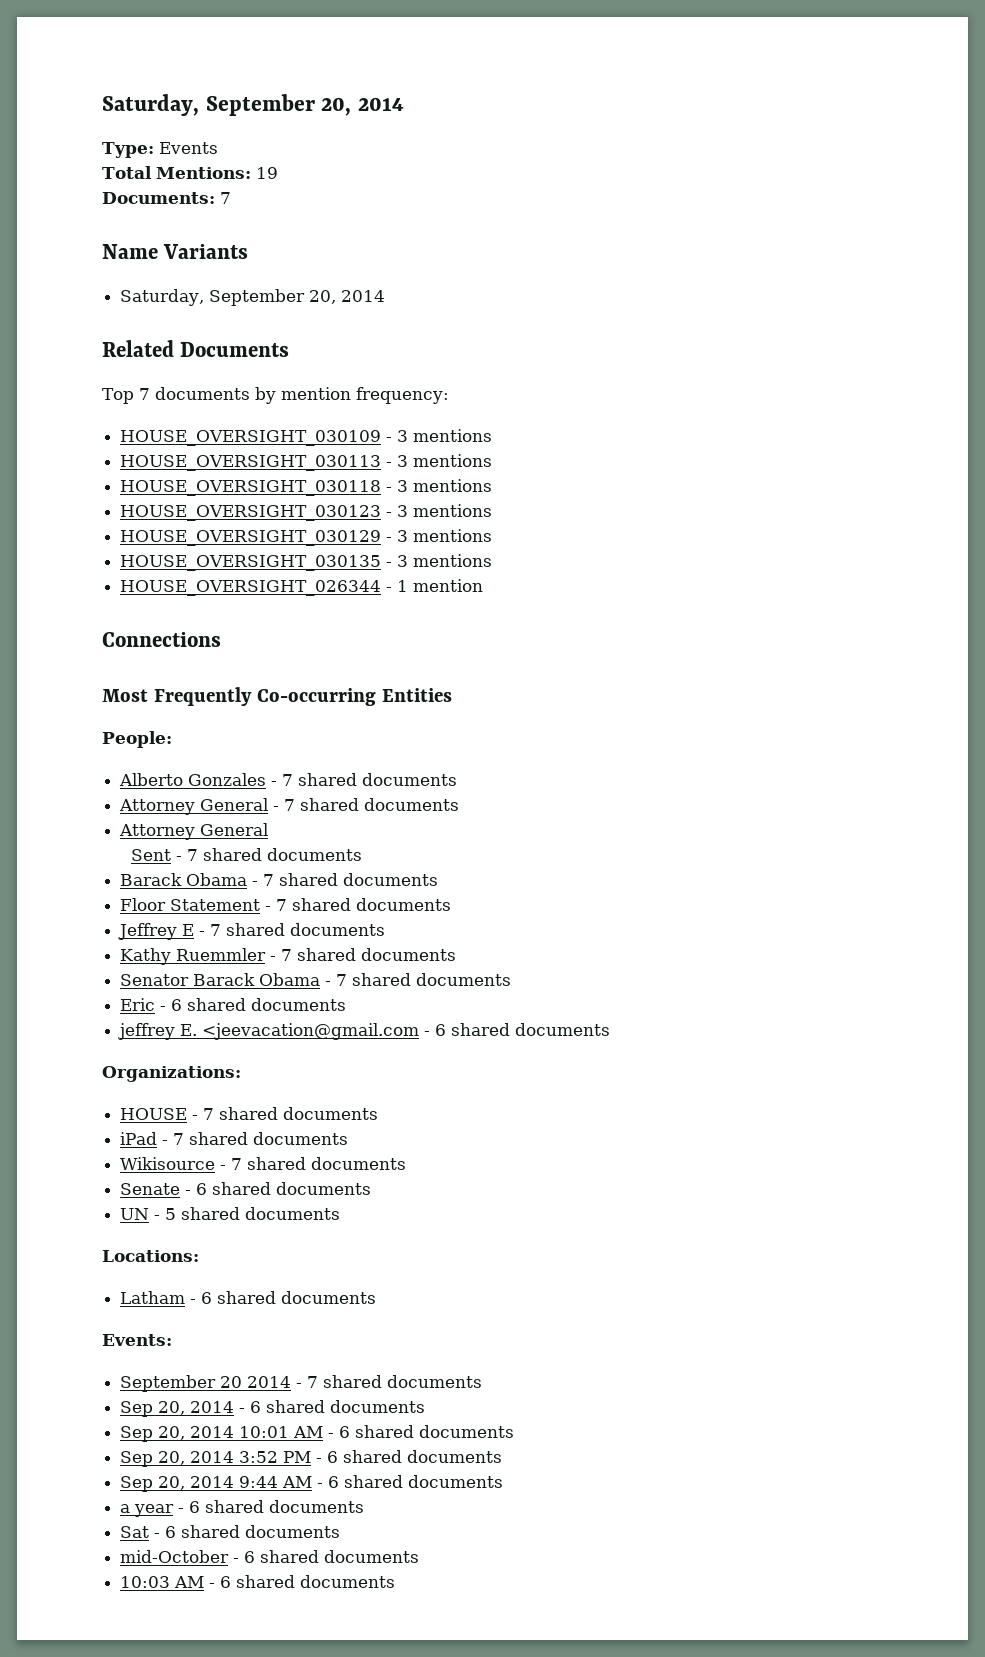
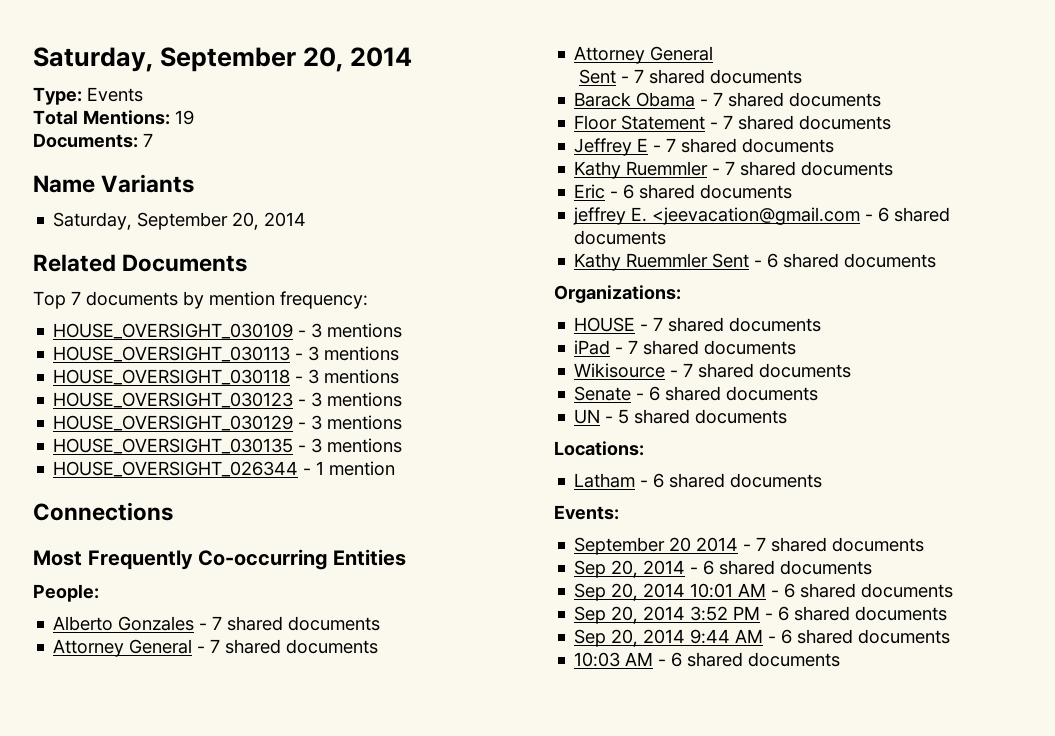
- Senator Barack Obama - 7 shared documents
+ Kathy Ruemmler Sent - 6 shared documents
- a year - 6 shared documents
- Sat - 6 shared documents
- mid-October - 6 shared documents

